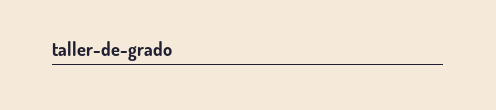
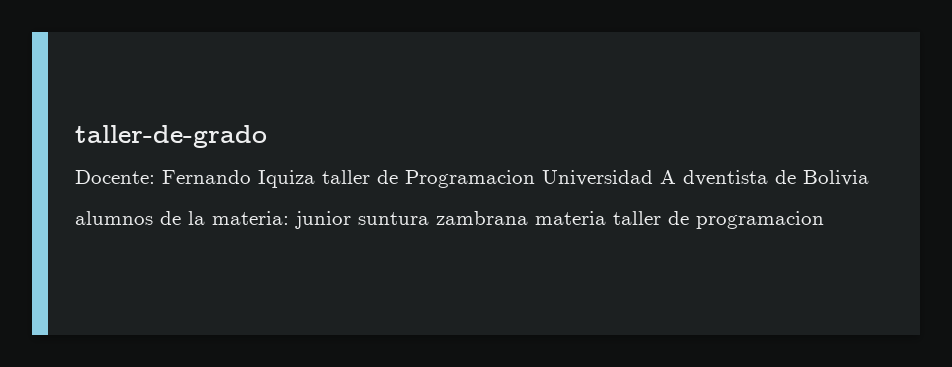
+ Docente: Fernando Iquiza taller de Programacion Universidad A dventista de Bolivia
+ alumnos de la materia: junior suntura zambrana materia taller de programacion

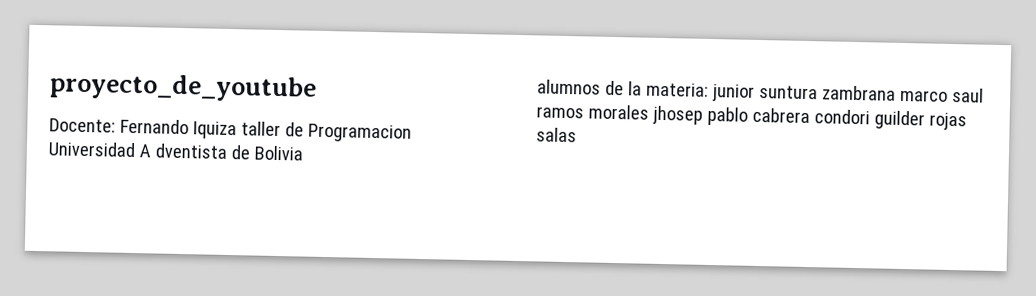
- taller-de-grado
+ proyecto_de_youtube
- alumnos de la materia: junior suntura zambrana materia taller de programacion
+ alumnos de la materia: junior suntura zambrana marco saul ramos morales jhosep pablo cabrera condori guilder rojas salas

